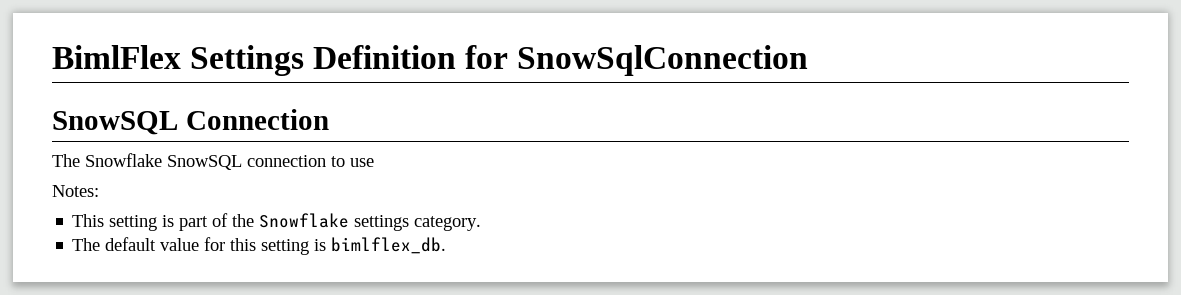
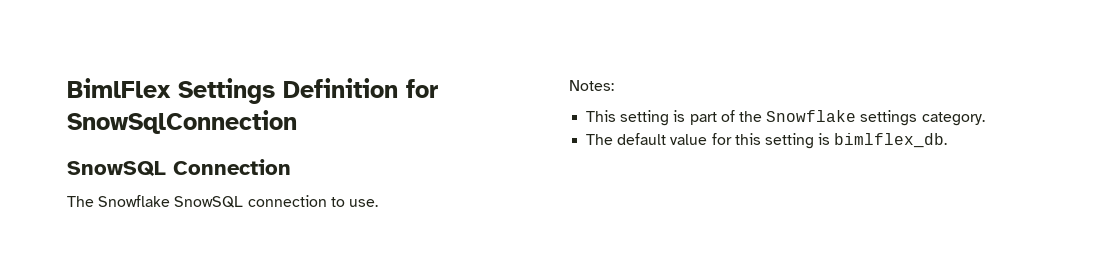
- The Snowflake SnowSQL connection to use
+ The Snowflake SnowSQL connection to use.

